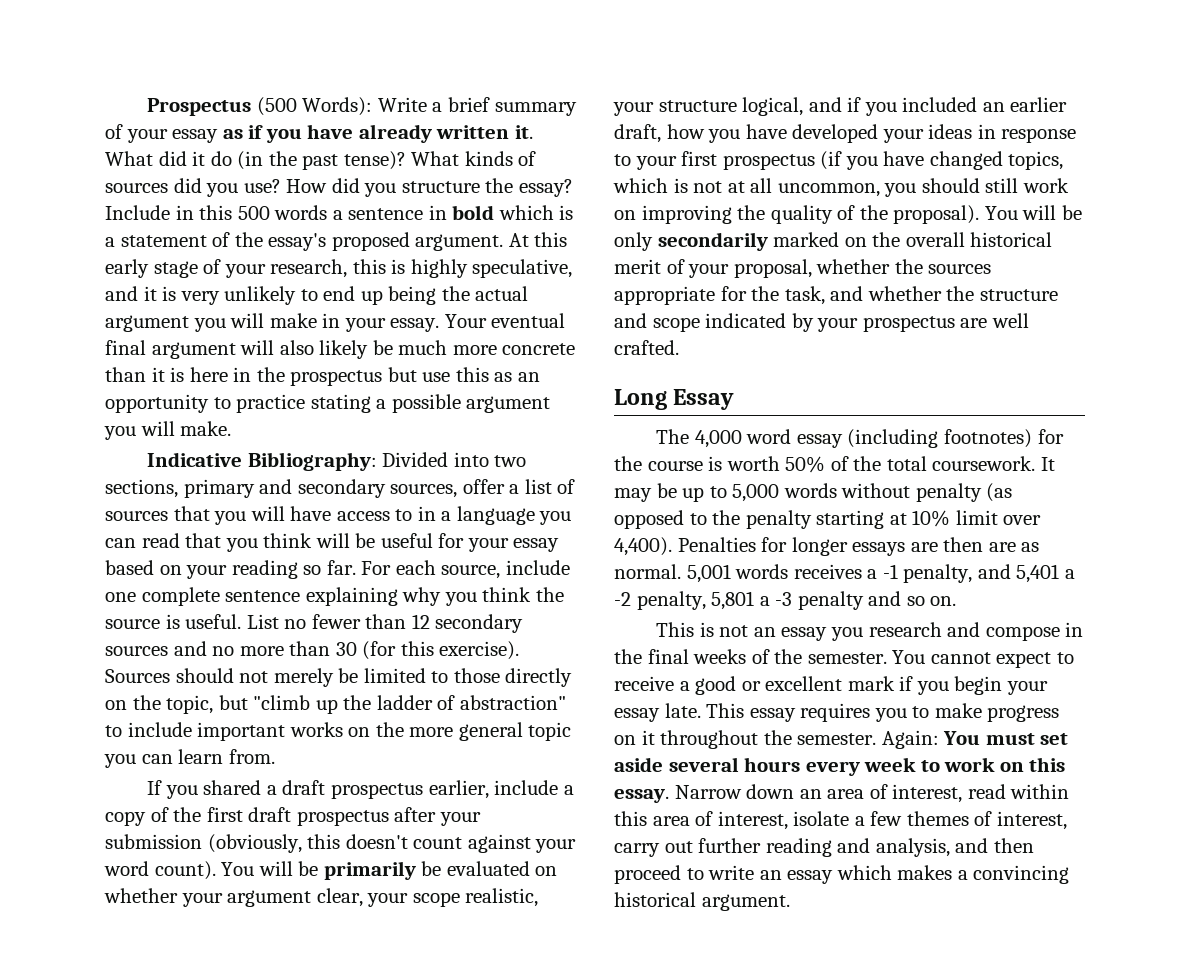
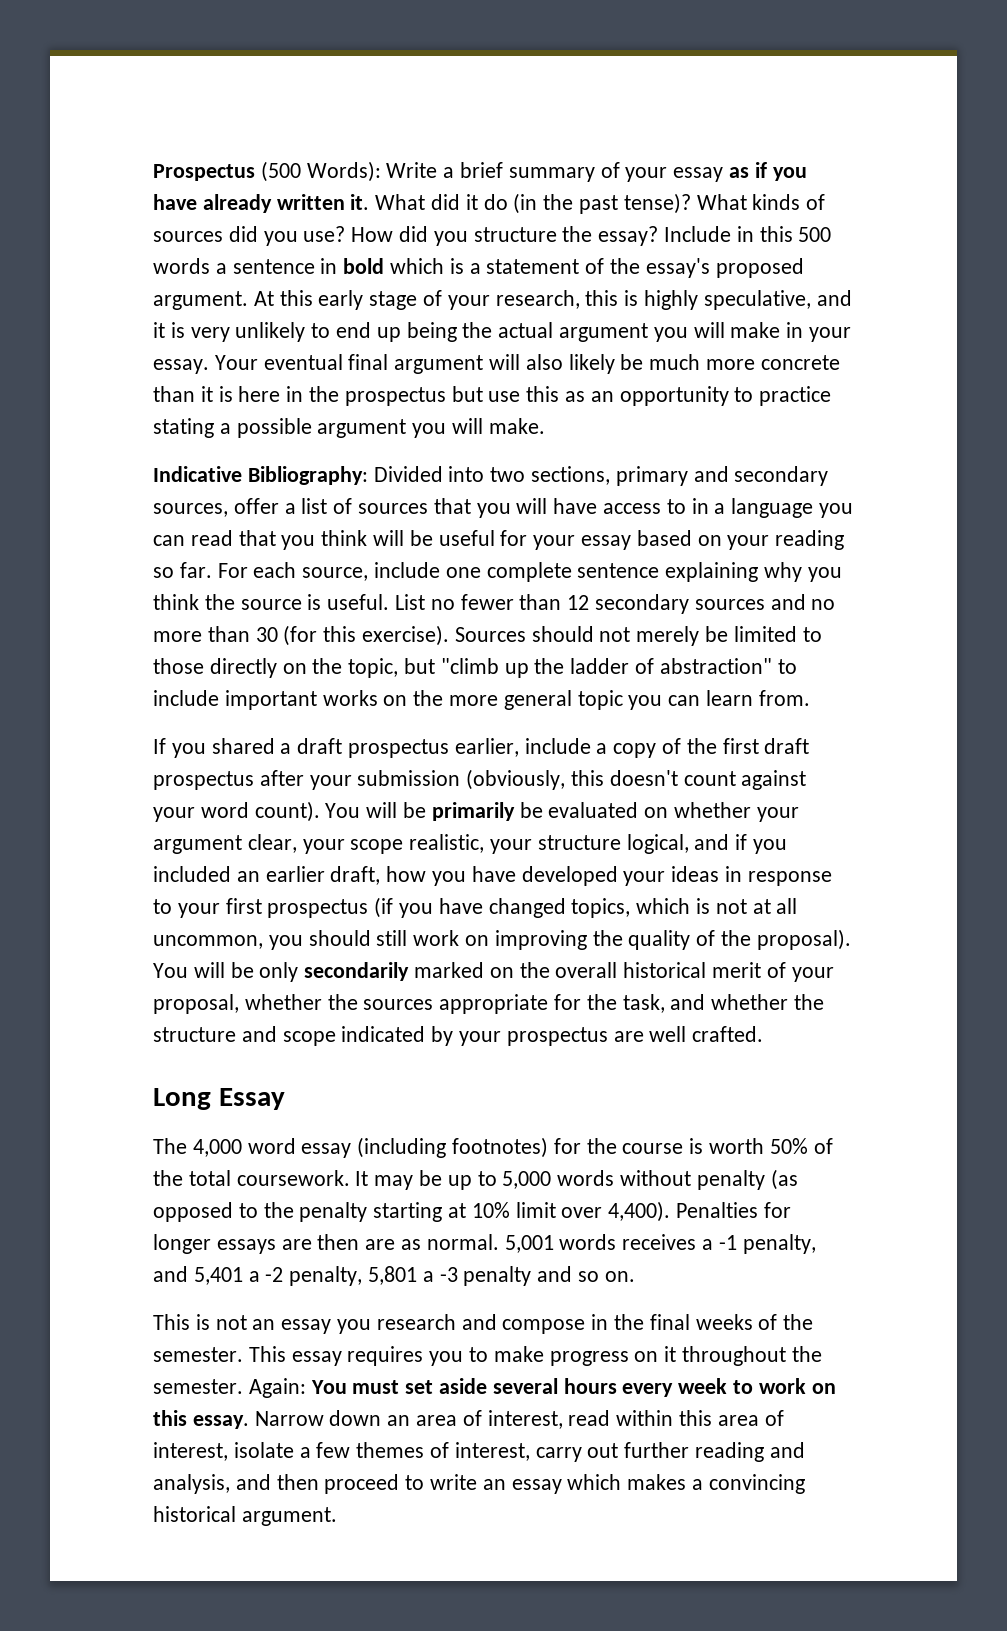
- You cannot expect to receive a good or excellent mark if you begin your essay late.

